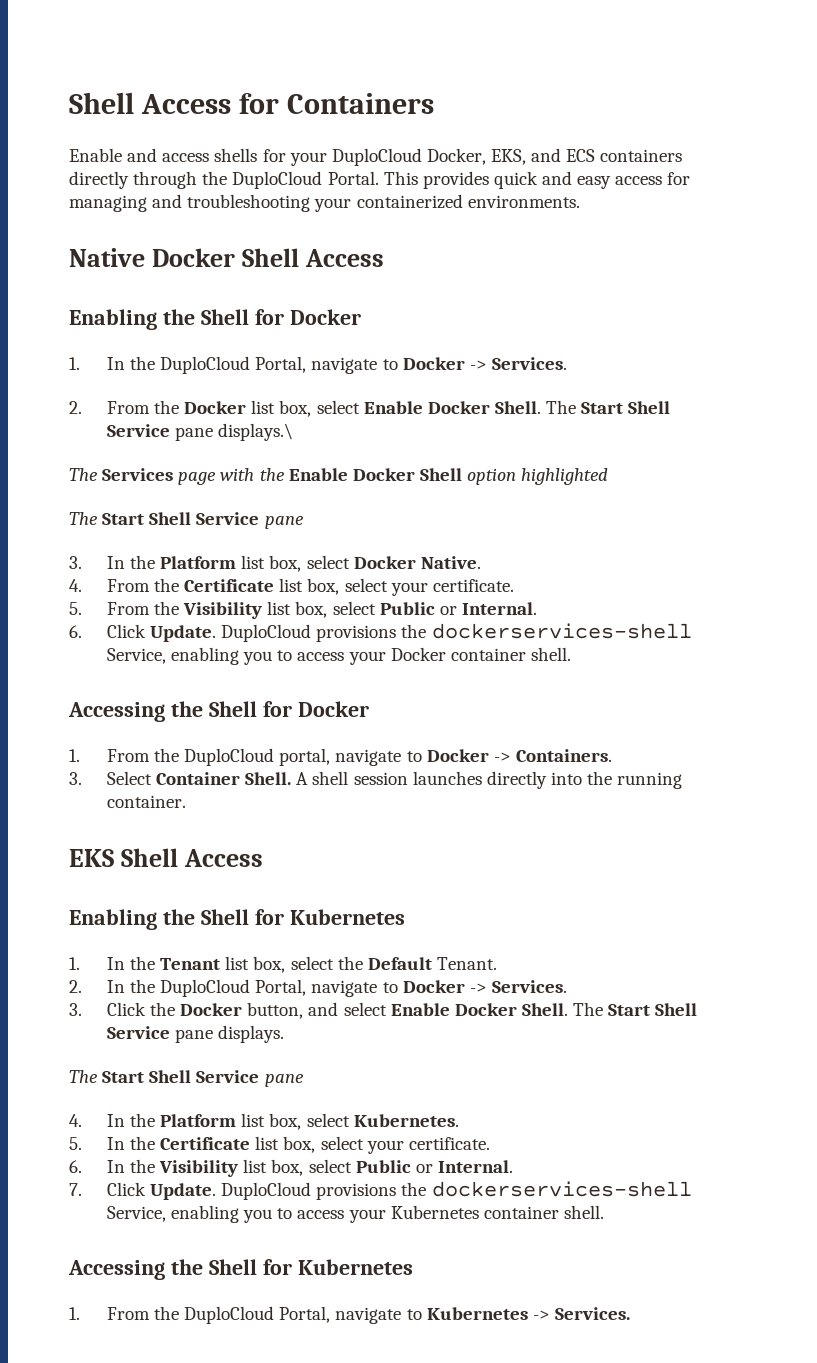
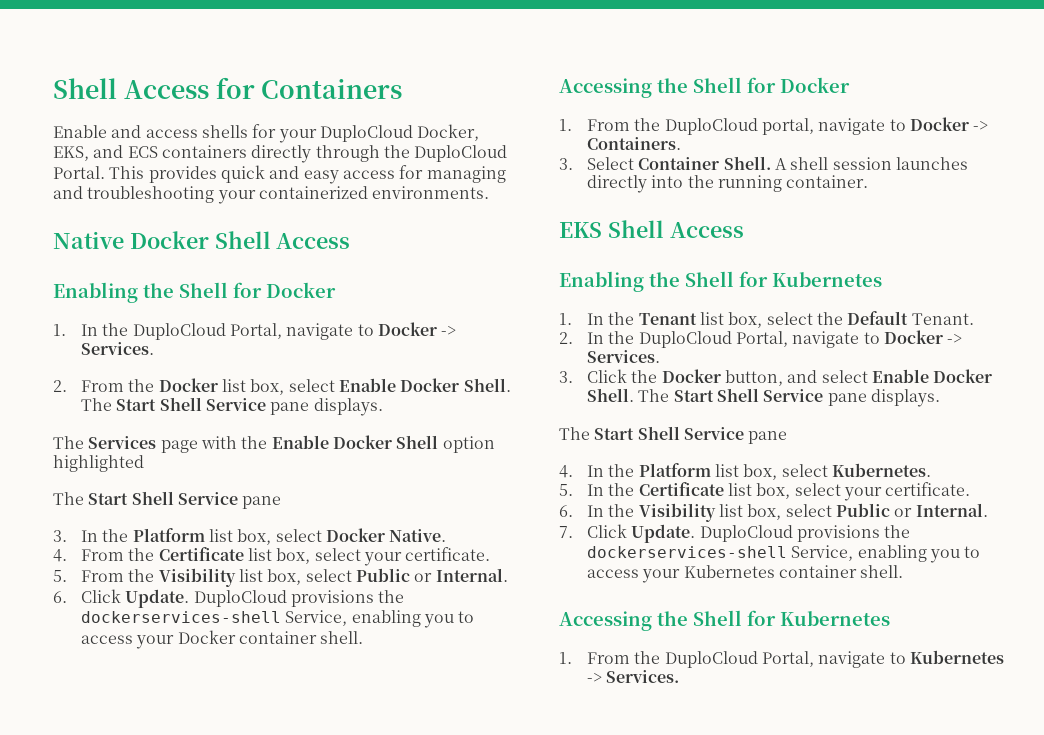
- 2. From the Docker list box, select Enable Docker Shell. The Start Shell Service pane displays.\
+ 2. From the Docker list box, select Enable Docker Shell. The Start Shell Service pane displays.

